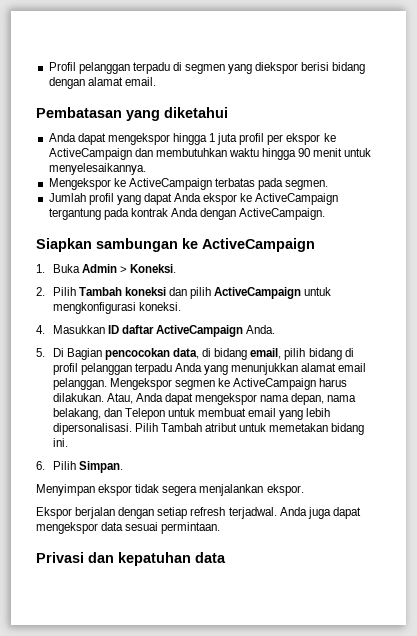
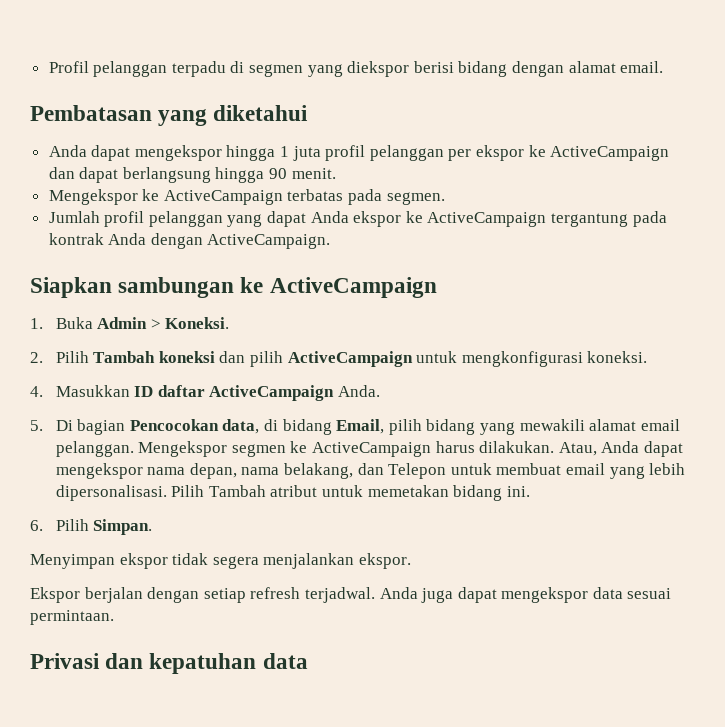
- Anda dapat mengekspor hingga 1 juta profil per ekspor ke ActiveCampaign dan membutuhkan waktu hingga 90 menit untuk menyelesaikannya.
+ Anda dapat mengekspor hingga 1 juta profil pelanggan per ekspor ke ActiveCampaign dan dapat berlangsung hingga 90 menit.
- Jumlah profil yang dapat Anda ekspor ke ActiveCampaign tergantung pada kontrak Anda dengan ActiveCampaign.
+ Jumlah profil pelanggan yang dapat Anda ekspor ke ActiveCampaign tergantung pada kontrak Anda dengan ActiveCampaign.
- 5. Di Bagian pencocokan data, di bidang email, pilih bidang di profil pelanggan terpadu Anda yang menunjukkan alamat email pelanggan.
+ 5. Di bagian Pencocokan data, di bidang Email, pilih bidang yang mewakili alamat email pelanggan.

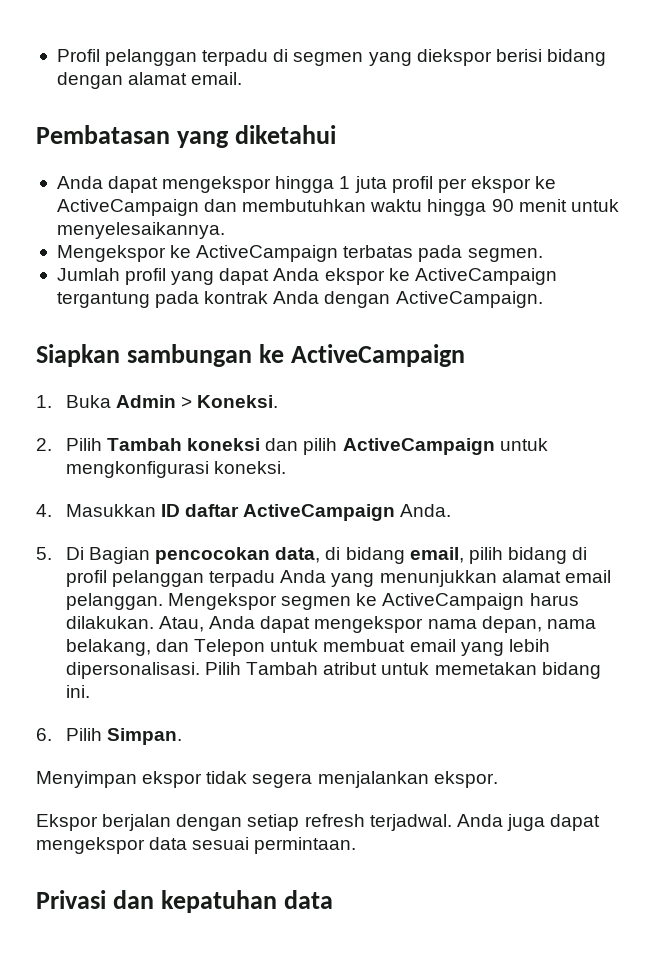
- Anda dapat mengekspor hingga 1 juta profil pelanggan per ekspor ke ActiveCampaign dan dapat berlangsung hingga 90 menit.
+ Anda dapat mengekspor hingga 1 juta profil per ekspor ke ActiveCampaign dan membutuhkan waktu hingga 90 menit untuk menyelesaikannya.
- Jumlah profil pelanggan yang dapat Anda ekspor ke ActiveCampaign tergantung pada kontrak Anda dengan ActiveCampaign.
+ Jumlah profil yang dapat Anda ekspor ke ActiveCampaign tergantung pada kontrak Anda dengan ActiveCampaign.
- 5. Di bagian Pencocokan data, di bidang Email, pilih bidang yang mewakili alamat email pelanggan.
+ 5. Di Bagian pencocokan data, di bidang email, pilih bidang di profil pelanggan terpadu Anda yang menunjukkan alamat email pelanggan.

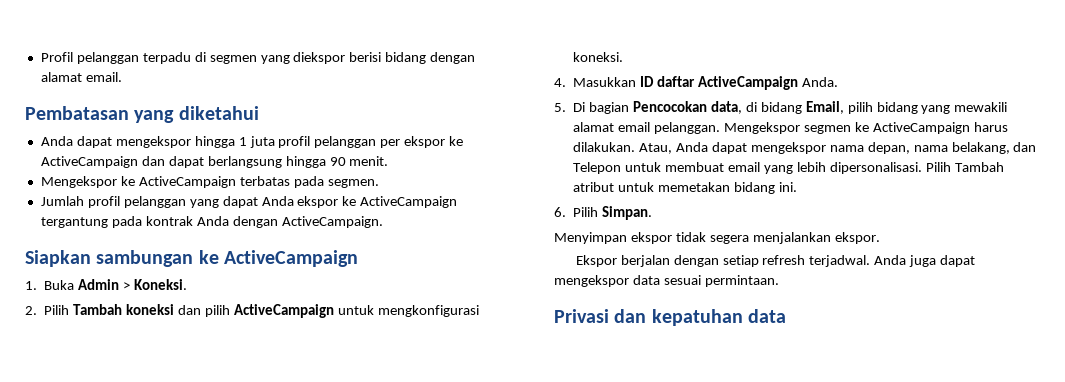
- Anda dapat mengekspor hingga 1 juta profil per ekspor ke ActiveCampaign dan membutuhkan waktu hingga 90 menit untuk menyelesaikannya.
+ Anda dapat mengekspor hingga 1 juta profil pelanggan per ekspor ke ActiveCampaign dan dapat berlangsung hingga 90 menit.
- Jumlah profil yang dapat Anda ekspor ke ActiveCampaign tergantung pada kontrak Anda dengan ActiveCampaign.
+ Jumlah profil pelanggan yang dapat Anda ekspor ke ActiveCampaign tergantung pada kontrak Anda dengan ActiveCampaign.
- 5. Di Bagian pencocokan data, di bidang email, pilih bidang di profil pelanggan terpadu Anda yang menunjukkan alamat email pelanggan.
+ 5. Di bagian Pencocokan data, di bidang Email, pilih bidang yang mewakili alamat email pelanggan.

